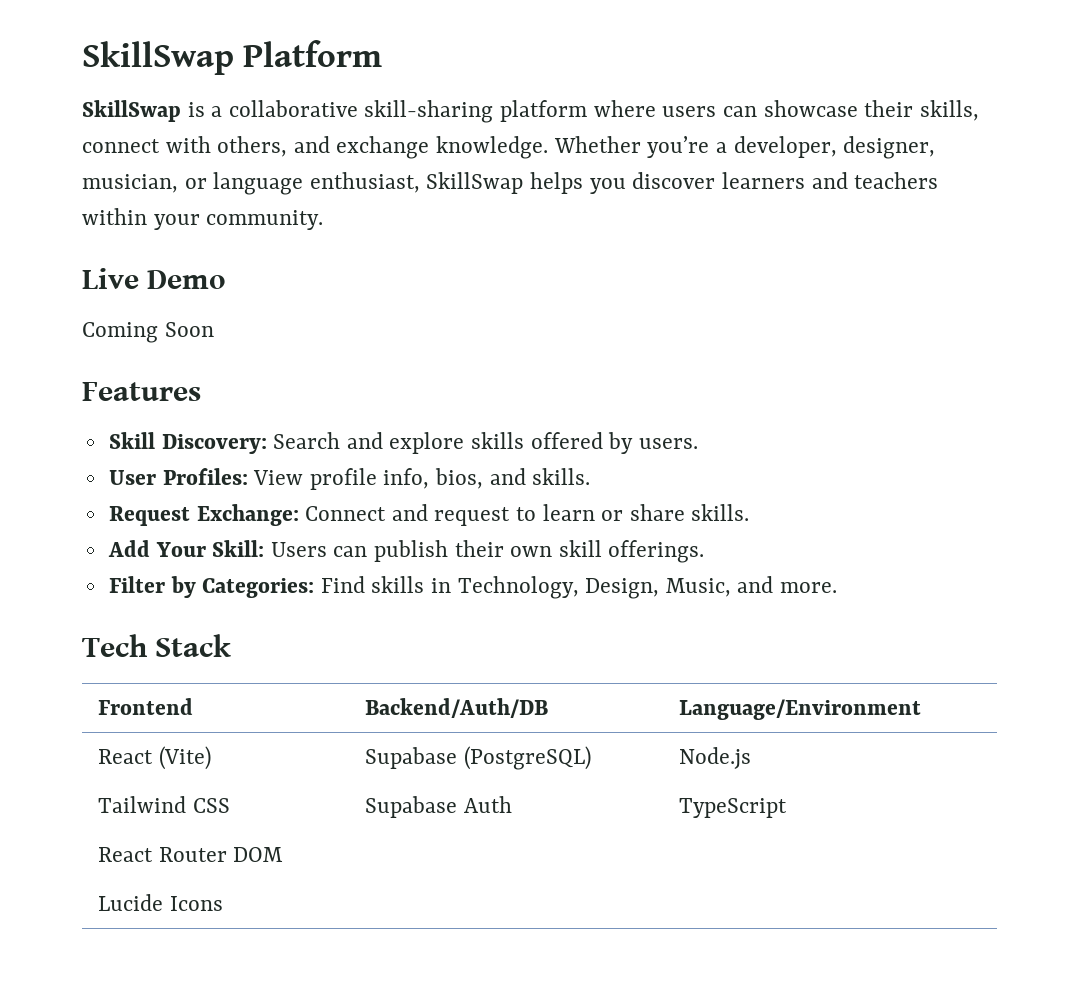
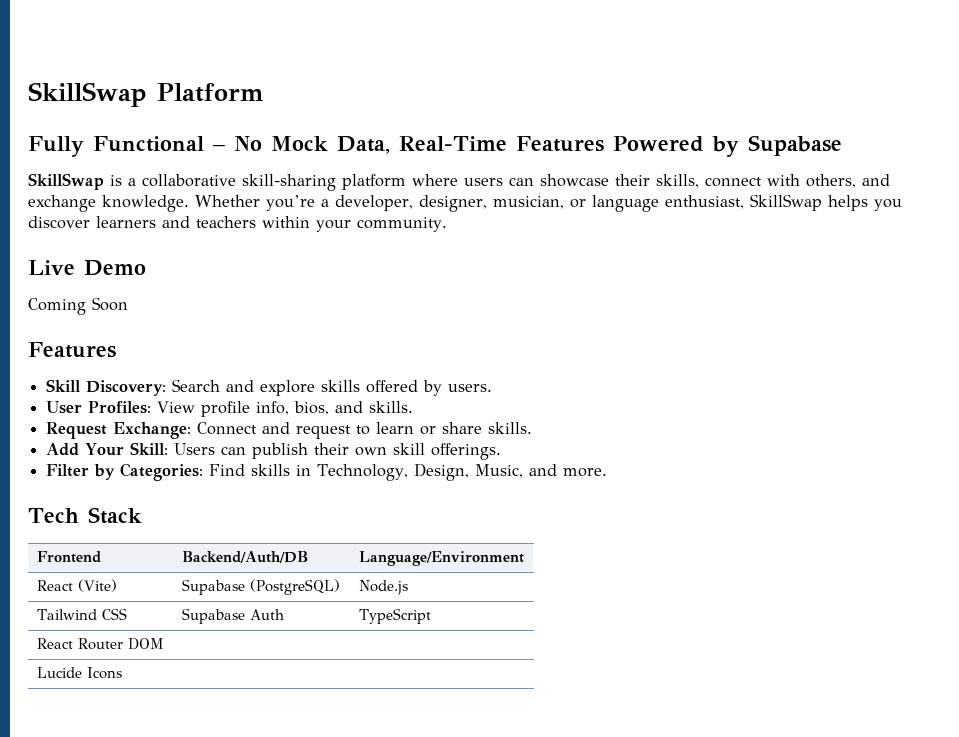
+ Fully Functional – No Mock Data, Real-Time Features Powered by Supabase

